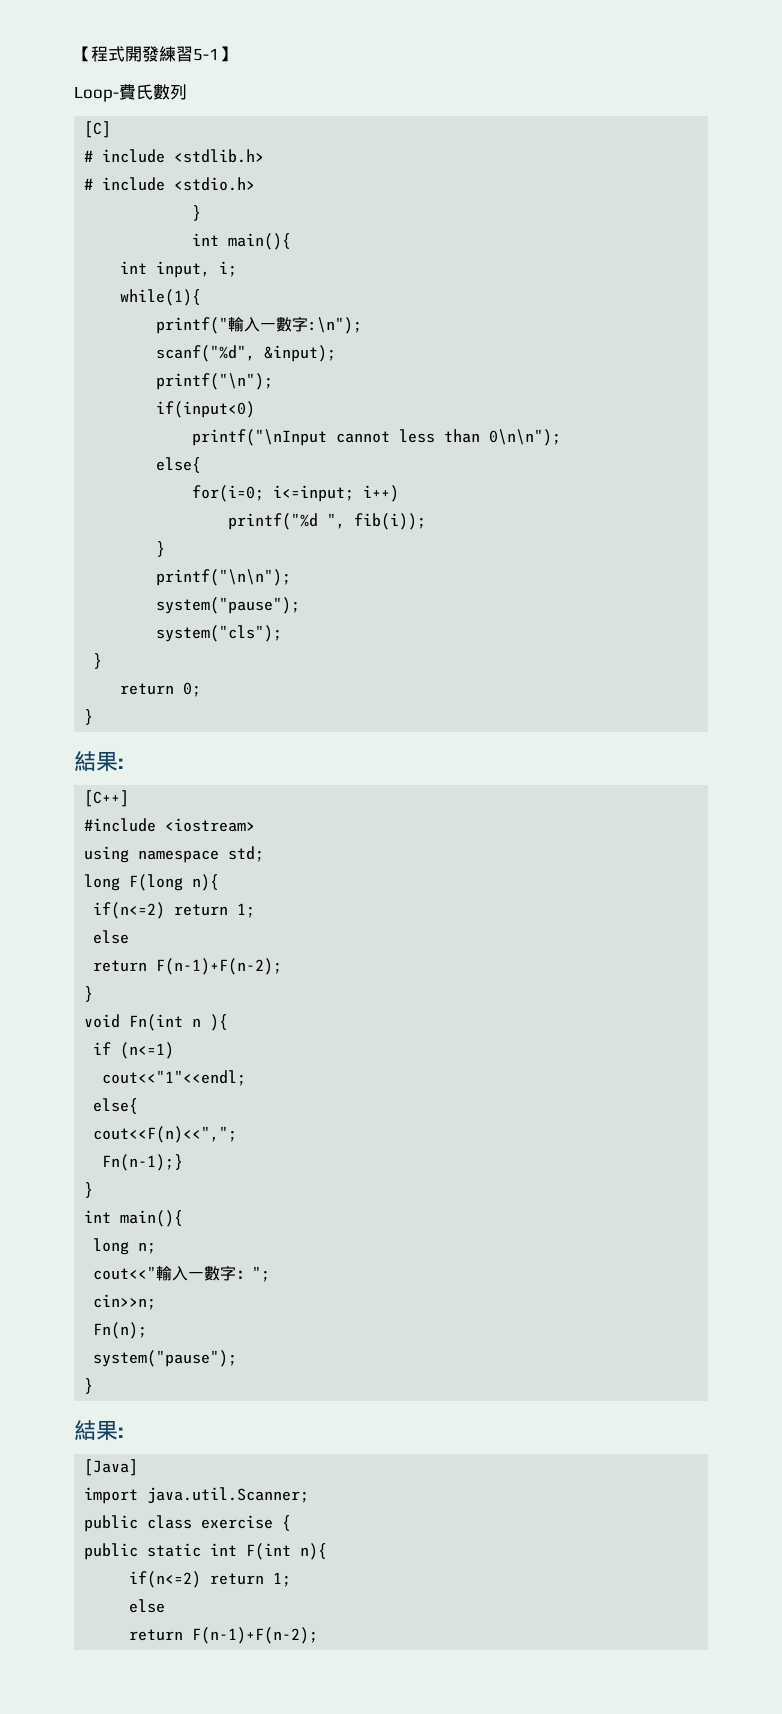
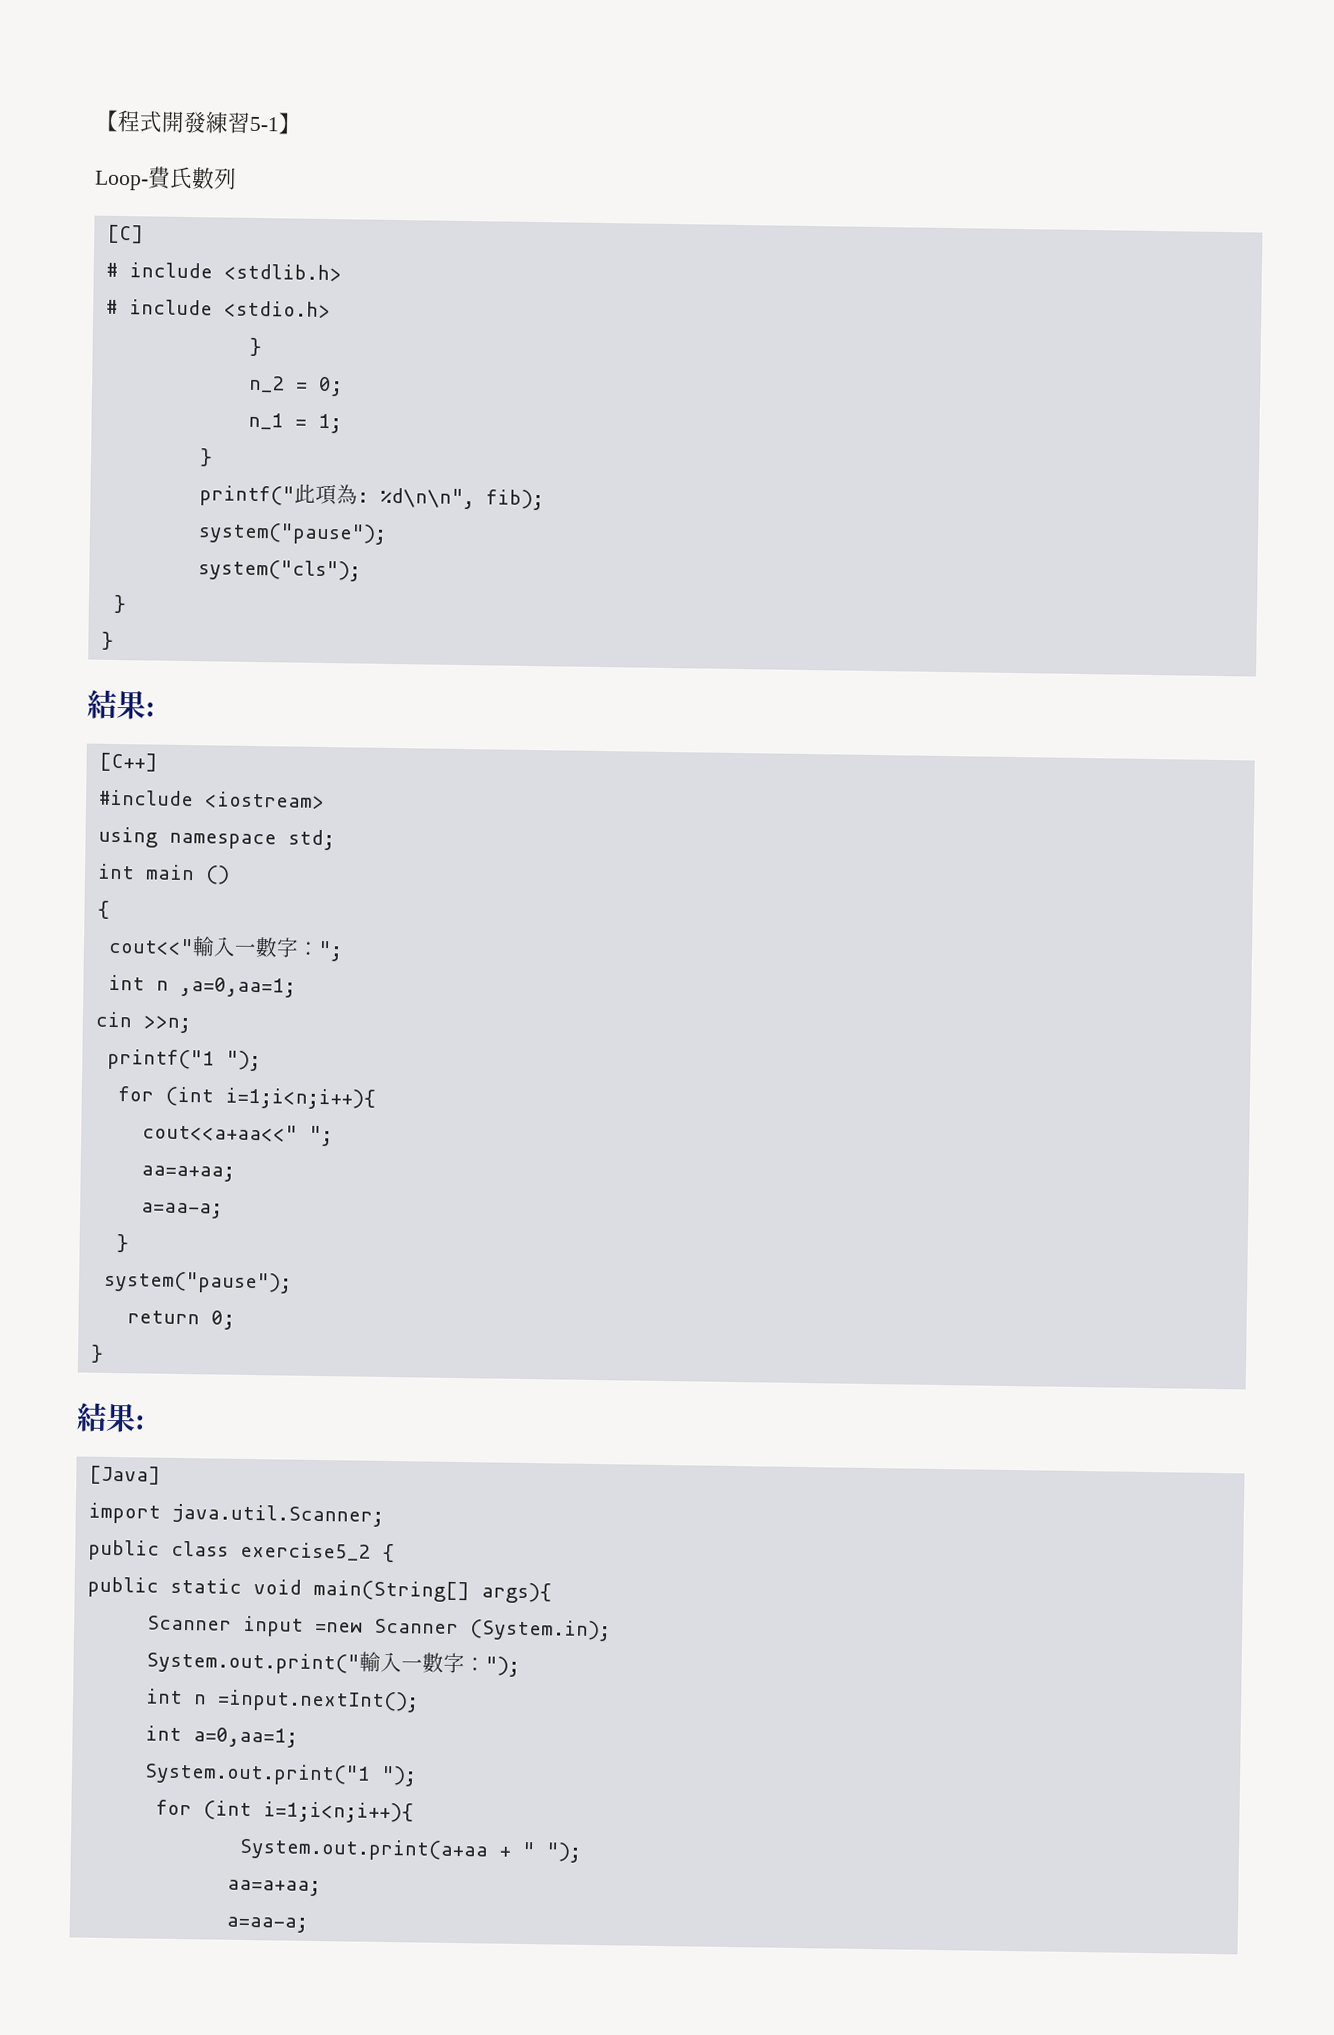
  # include <stdio.h>
  }
- int main(){
- int input, i;
- while(1){
- printf("輸入一數字:\n");
- scanf("%d", &input);
- printf("\n");
- if(input<0)
- printf("\nInput cannot less than 0\n\n");
- else{
- for(i=0; i<=input; i++)
- printf("%d ", fib(i));
+ n_2 = 0;
+ n_1 = 1;
  }
- printf("\n\n");
+ printf("此項為: %d\n\n", fib);
- return 0;
- long F(long n){
- if(n<=2) return 1;
- else
- return F(n-1)+F(n-2);
- }
- void Fn(int n ){
- if (n<=1)
- cout<<"1"<<endl;
- else{
- cout<<F(n)<<",";
- Fn(n-1);}
- }
- int main(){
- long n;
+ int main ()
+ {
- cin>>n;
- Fn(n);
+ int n ,a=0,aa=1;
+ cin >>n;
+ printf("1 ");
+ for (int i=1;i<n;i++){
+ cout<<a+aa<<" ";
+ aa=a+aa;
+ a=aa-a;
+ }
  system("pause");
+ return 0;
- public class exercise {
+ public class exercise5_2 {
- public static int F(int n){
- if(n<=2) return 1;
- else
- return F(n-1)+F(n-2);
+ public static void main(String[] args){
+ Scanner input =new Scanner (System.in);
+ System.out.print("輸入一數字：");
+ int n =input.nextInt();
+ int a=0,aa=1;
+ System.out.print("1 ");
+ for (int i=1;i<n;i++){
+ System.out.print(a+aa + " ");
+ aa=a+aa;
+ a=aa-a;

